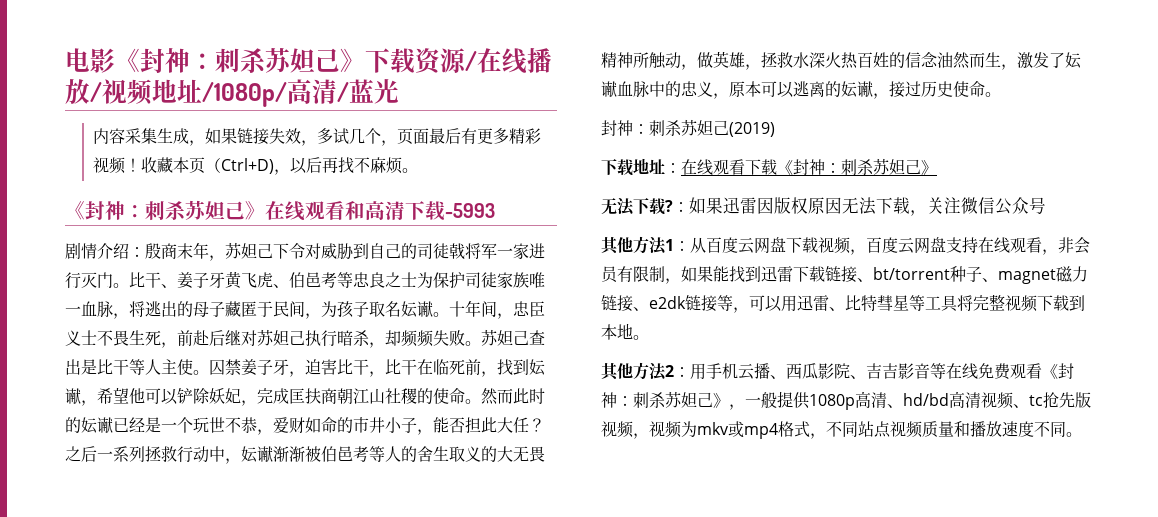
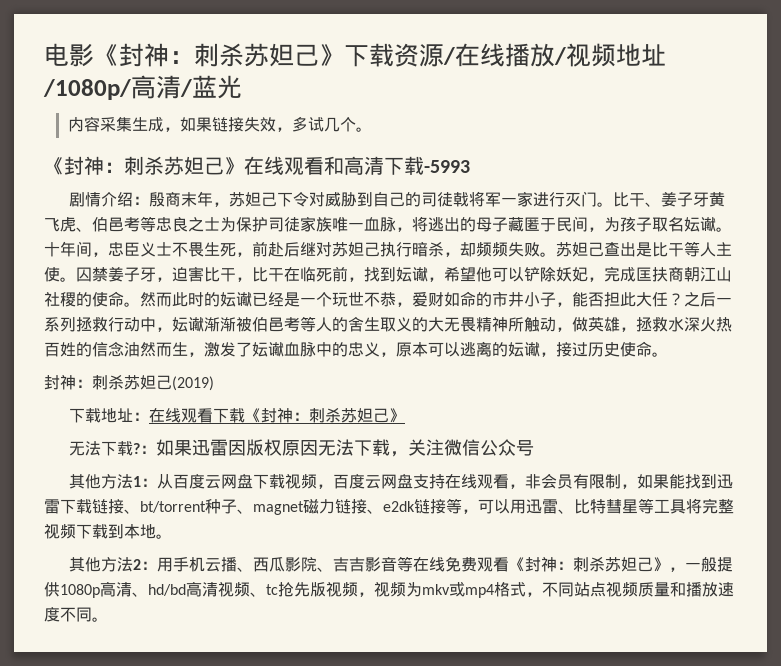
- 内容采集生成，如果链接失效，多试几个，页面最后有更多精彩视频！收藏本页（Ctrl+D)，以后再找不麻烦。
+ 内容采集生成，如果链接失效，多试几个。

